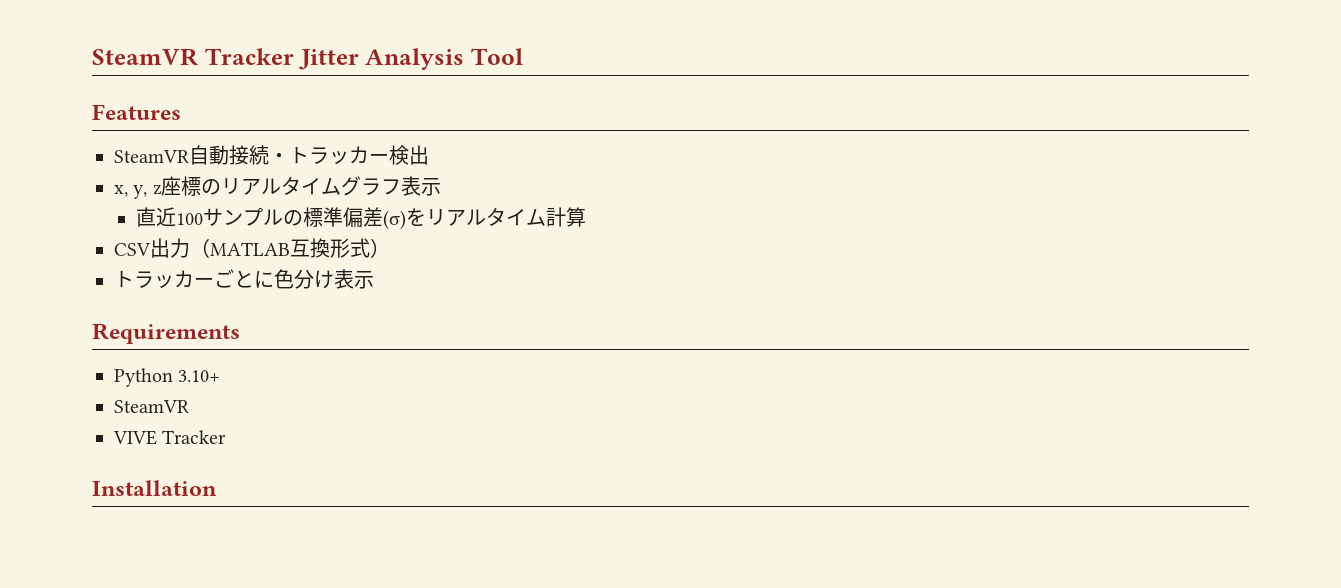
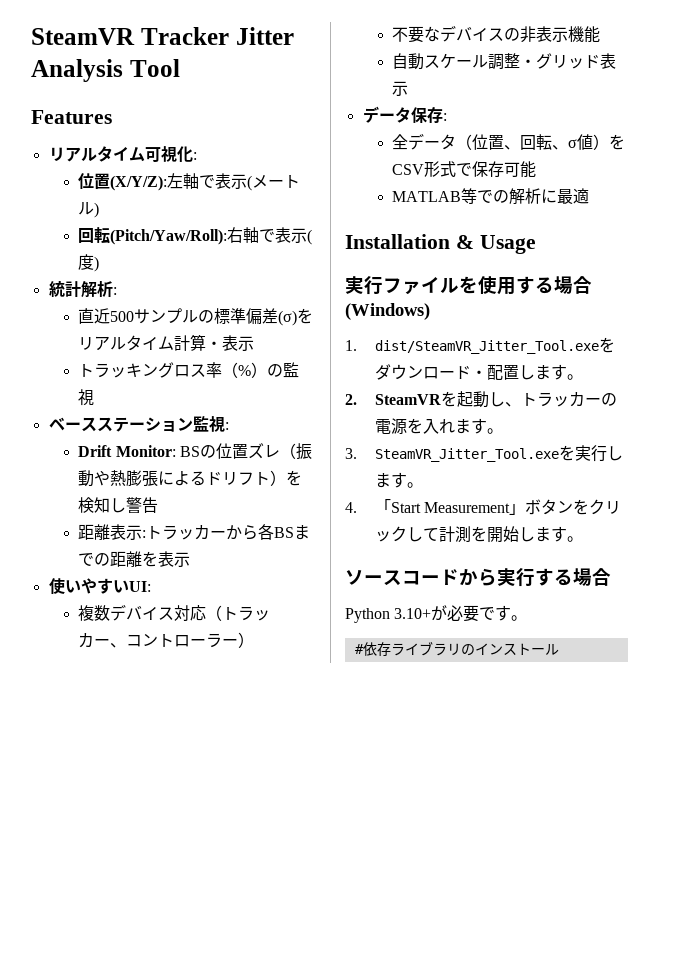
- SteamVR自動接続・トラッカー検出
- x, y, z座標のリアルタイムグラフ表示
+ リアルタイム可視化:
+ 位置(X/Y/Z):左軸で表示(メートル)
+ 回転(Pitch/Yaw/Roll):右軸で表示(度)
+ 統計解析:
- 直近100サンプルの標準偏差(σ)をリアルタイム計算
- CSV出力（MATLAB互換形式）
- トラッカーごとに色分け表示
- Requirements
- Python 3.10+
- SteamVR
- VIVE Tracker
- Installation
+ 直近500サンプルの標準偏差(σ)をリアルタイム計算・表示
+ トラッキングロス率（%）の監視
+ ベースステーション監視:
+ Drift Monitor: BSの位置ズレ（振動や熱膨張によるドリフト）を検知し警告
+ 距離表示:トラッカーから各BSまでの距離を表示
+ 使いやすいUI:
+ 複数デバイス対応（トラッカー、コントローラー）
+ 不要なデバイスの非表示機能
+ 自動スケール調整・グリッド表示
+ データ保存:
+ 全データ（位置、回転、σ値）をCSV形式で保存可能
+ MATLAB等での解析に最適
+ Installation & Usage
+ 実行ファイルを使用する場合(Windows)
+ 1. dist/SteamVR_Jitter_Tool.exeをダウンロード・配置します。
+ 2. SteamVRを起動し、トラッカーの電源を入れます。
+ 3. SteamVR_Jitter_Tool.exeを実行します。
+ 4.「Start Measurement」ボタンをクリックして計測を開始します。
+ ソースコードから実行する場合
+ Python 3.10+が必要です。
+ #依存ライブラリのインストール

